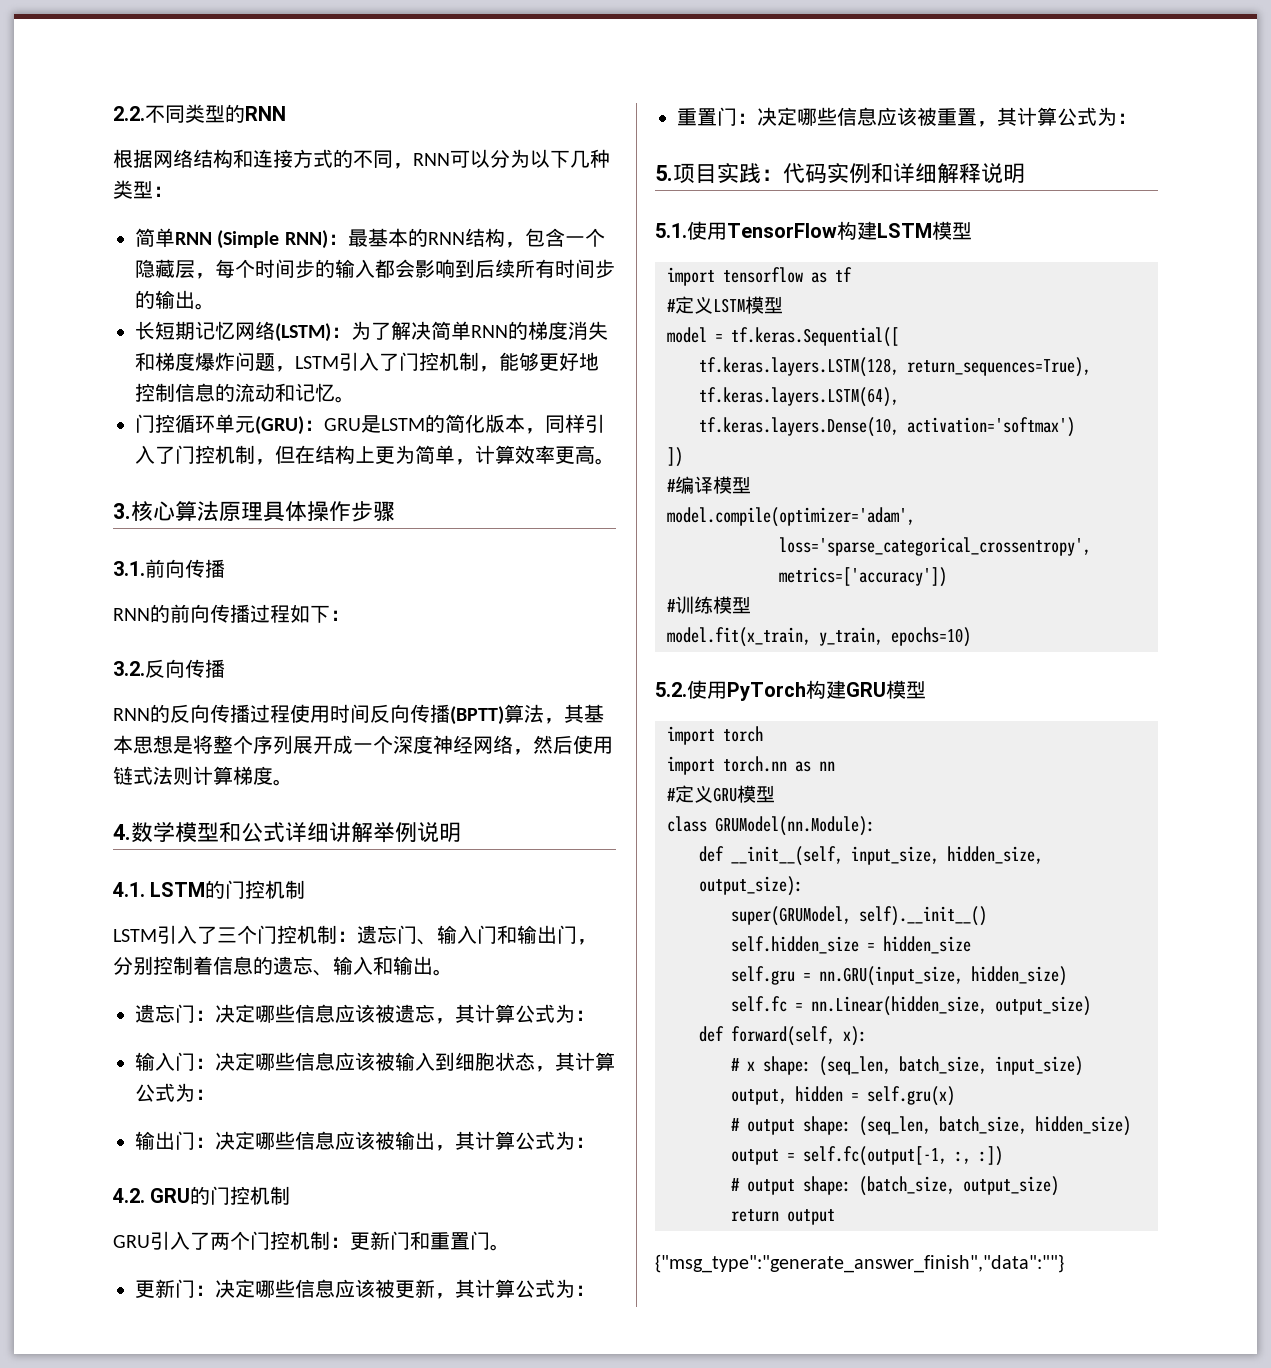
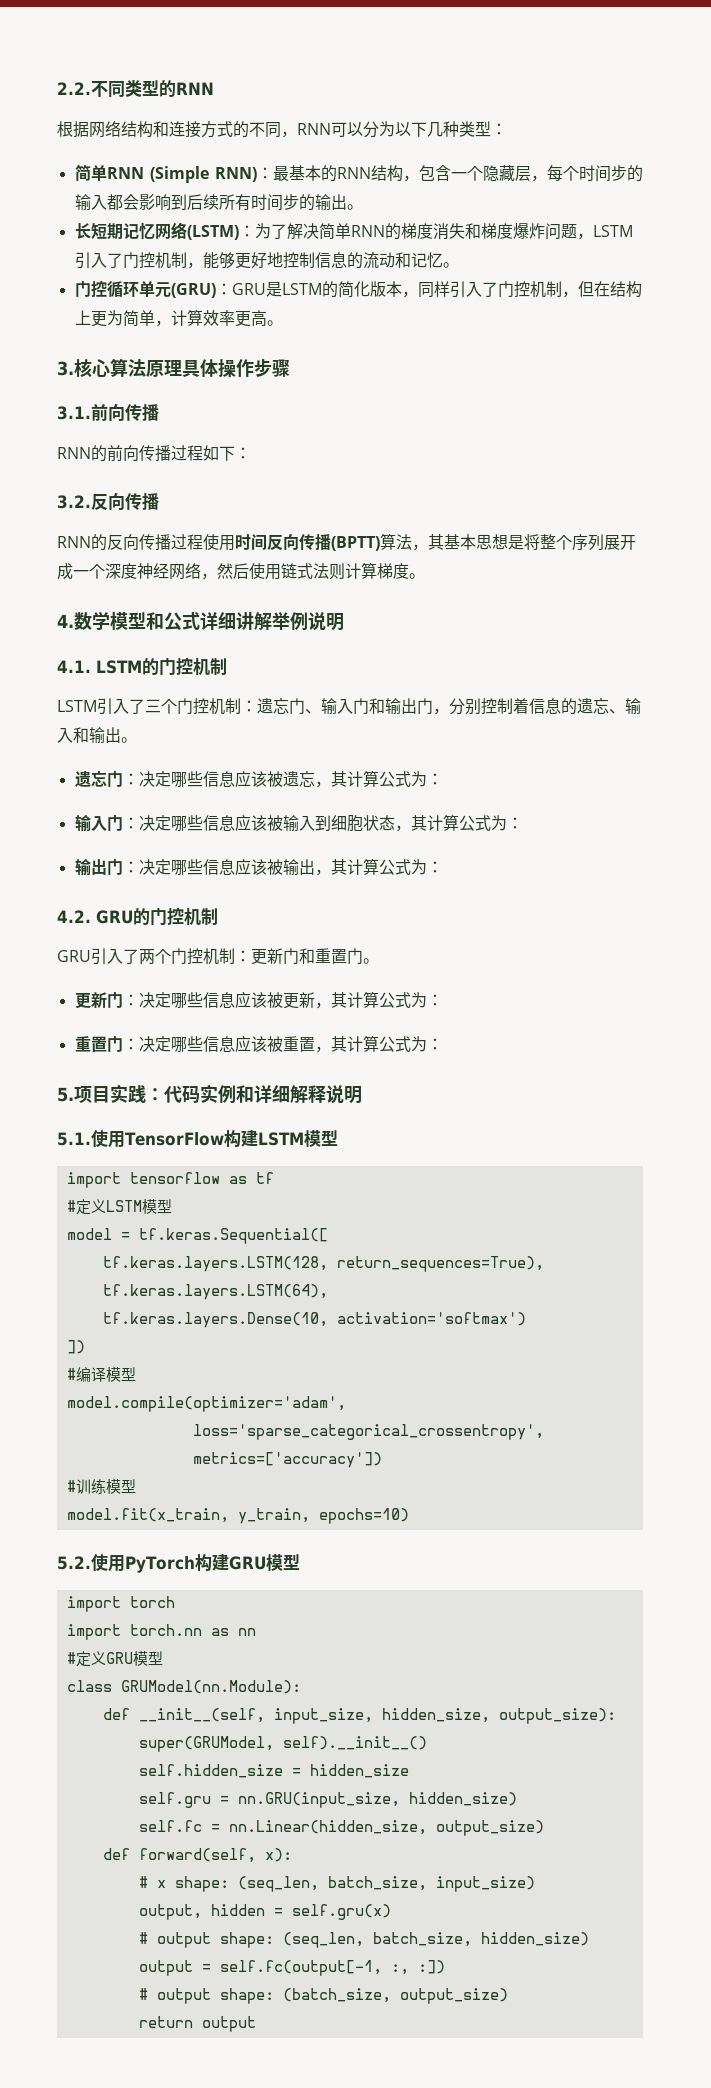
- {"msg_type":"generate_answer_finish","data":""}

